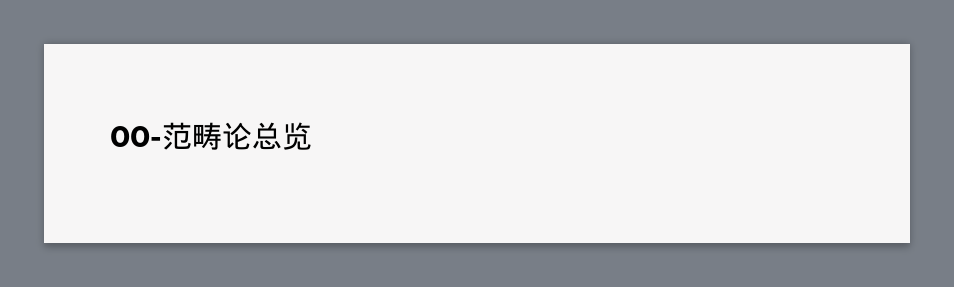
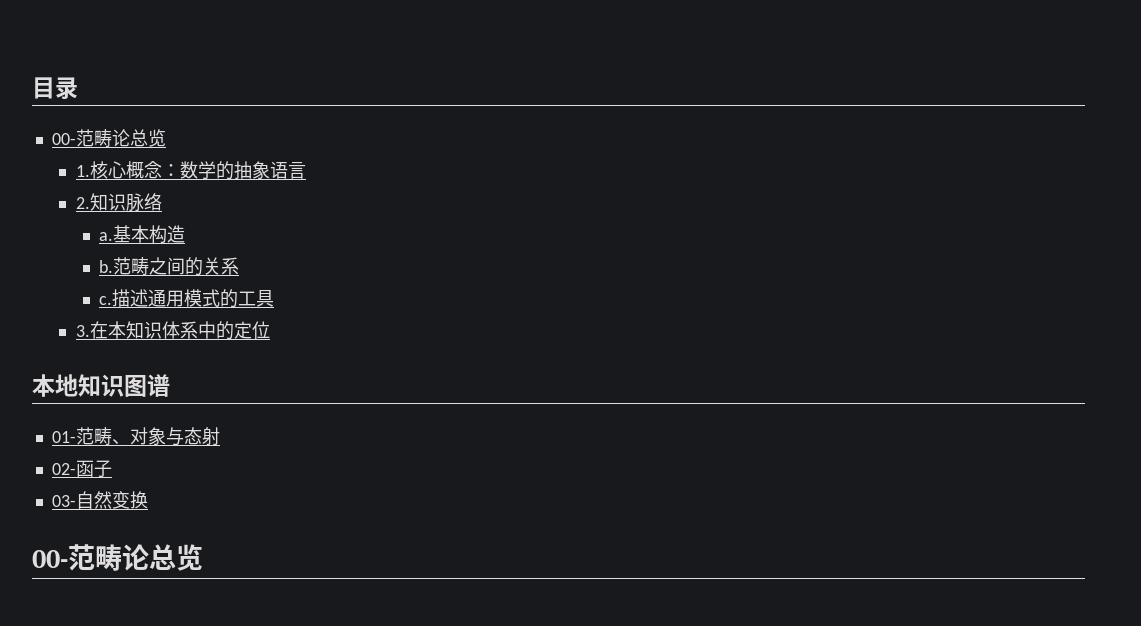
+ 目录
+ 00-范畴论总览
+ 1.核心概念：数学的抽象语言
+ 2.知识脉络
+ a.基本构造
+ b.范畴之间的关系
+ c.描述通用模式的工具
+ 3.在本知识体系中的定位
+ 本地知识图谱
+ 01-范畴、对象与态射
+ 02-函子
+ 03-自然变换

